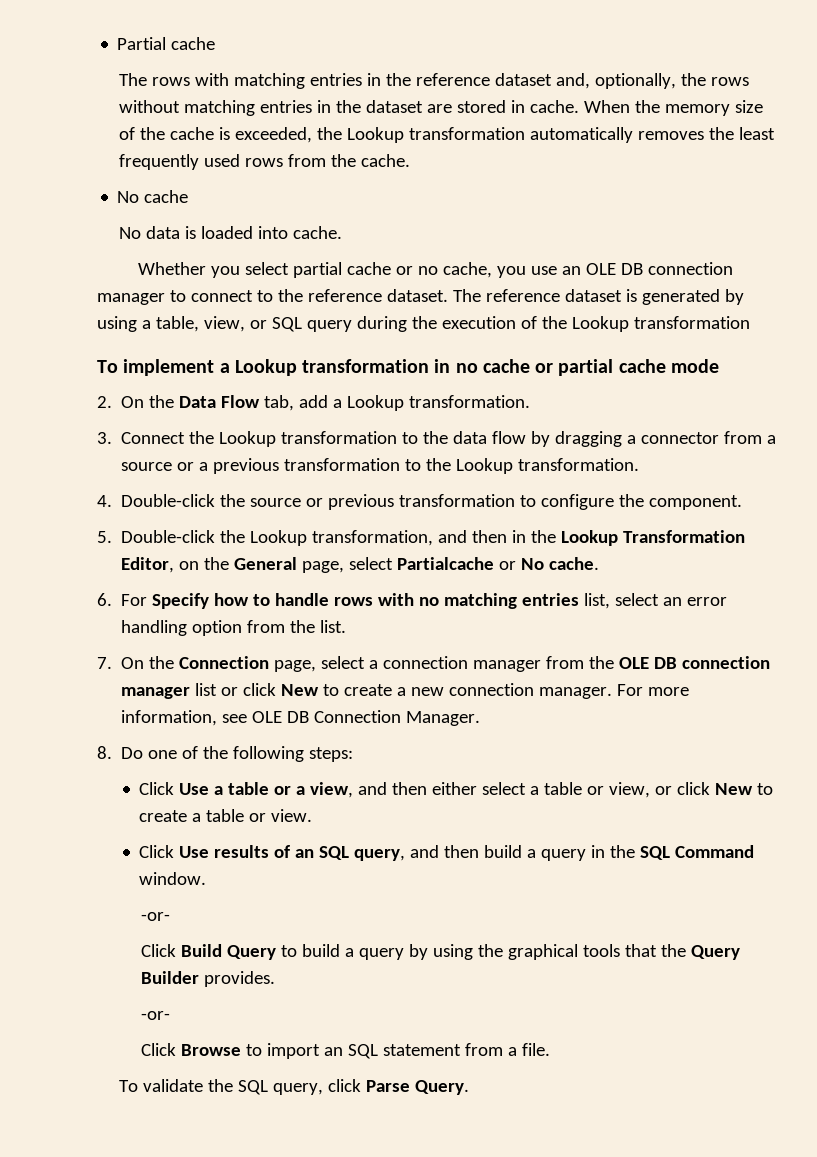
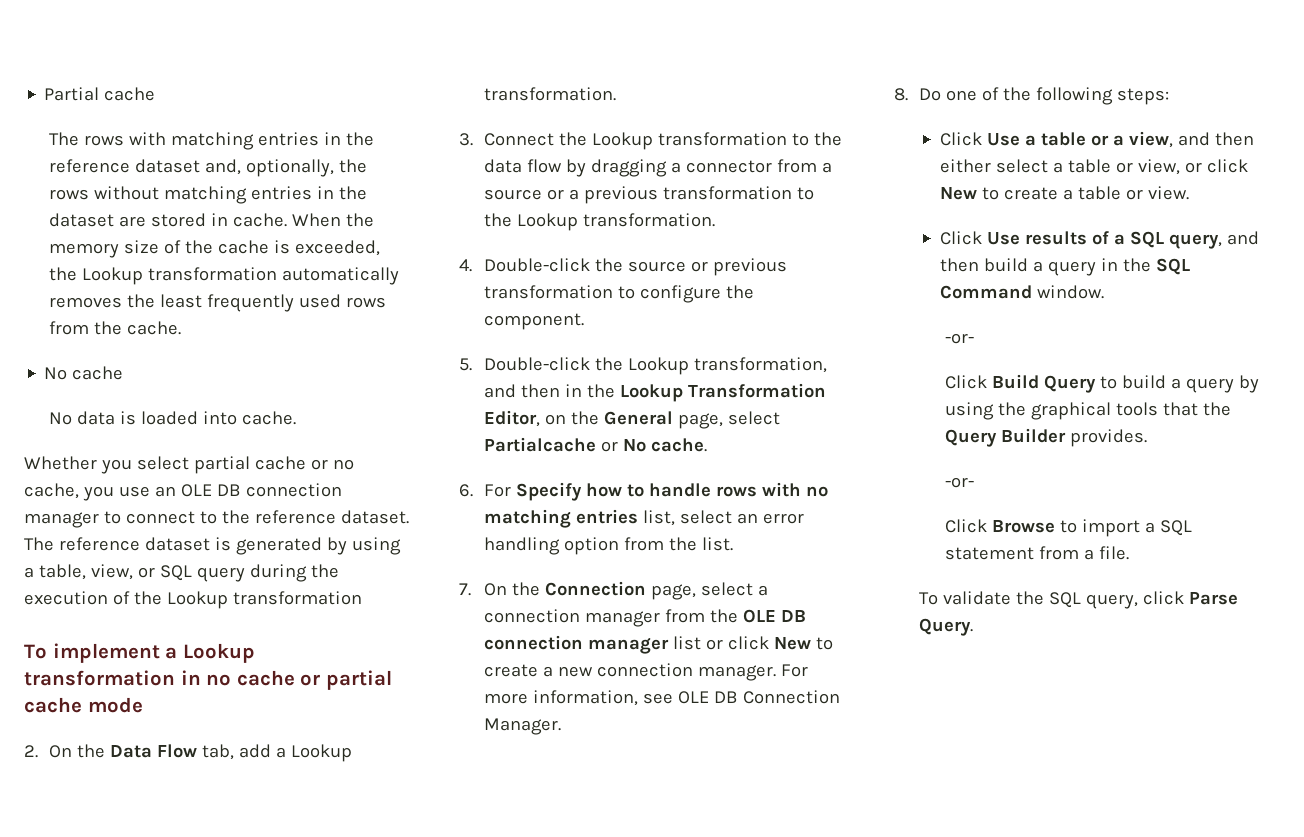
- Click Use results of an SQL query, and then build a query in the SQL Command window.
+ Click Use results of a SQL query, and then build a query in the SQL Command window.
- Click Browse to import an SQL statement from a file.
+ Click Browse to import a SQL statement from a file.

